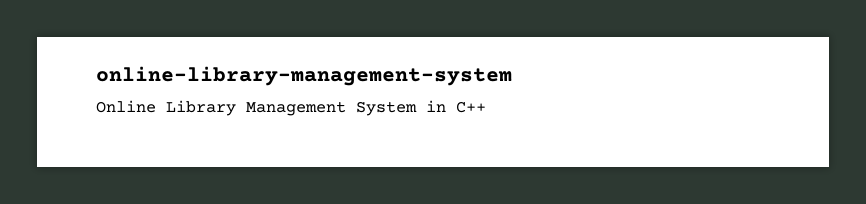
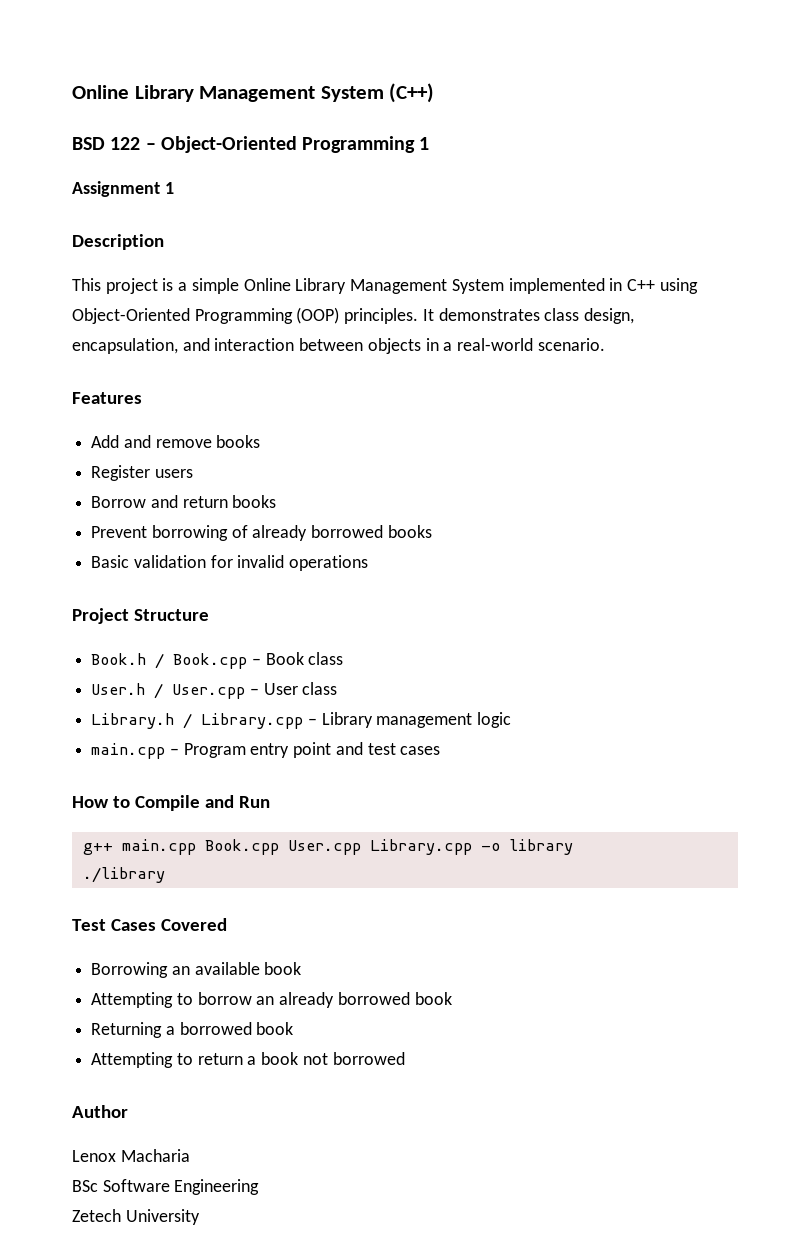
- online-library-management-system
- Online Library Management System in C++
+ Online Library Management System (C++)
+ BSD 122 – Object-Oriented Programming 1
+ Assignment 1
+ Description
+ This project is a simple Online Library Management System implemented in C++ using Object-Oriented Programming (OOP) principles. It demonstrates class design, encapsulation, and interaction between objects in a real-world scenario.
+ Features
+ Add and remove books
+ Register users
+ Borrow and return books
+ Prevent borrowing of already borrowed books
+ Basic validation for invalid operations
+ Project Structure
+ Book.h / Book.cpp – Book class
+ User.h / User.cpp – User class
+ Library.h / Library.cpp – Library management logic
+ main.cpp – Program entry point and test cases
+ How to Compile and Run
+ g++ main.cpp Book.cpp User.cpp Library.cpp -o library
+ ./library
+ Test Cases Covered
+ Borrowing an available book
+ Attempting to borrow an already borrowed book
+ Returning a borrowed book
+ Attempting to return a book not borrowed
+ Author
+ Lenox Macharia
+ BSc Software Engineering
+ Zetech University

